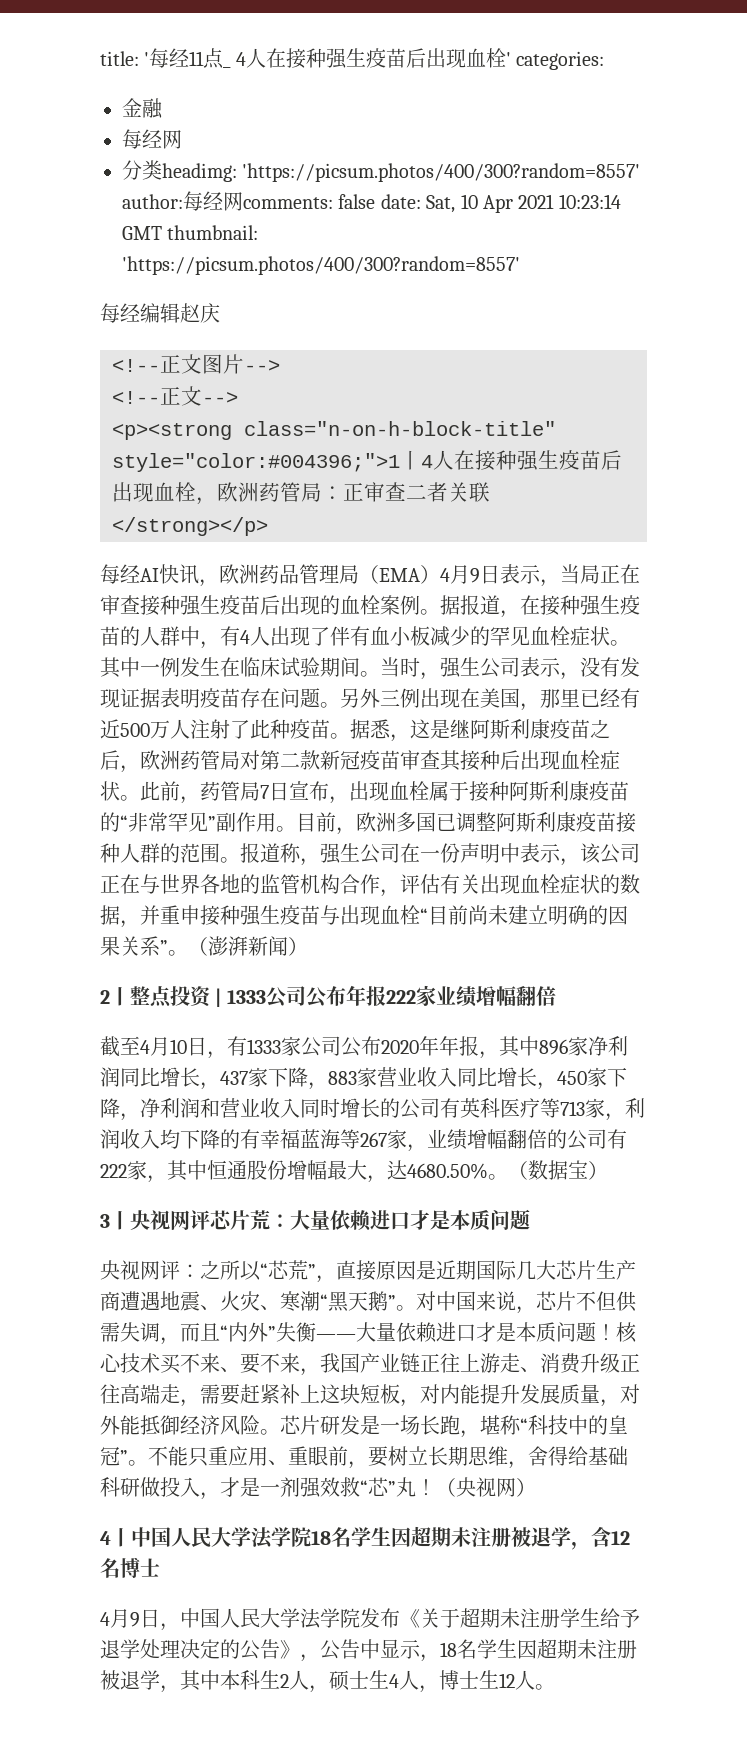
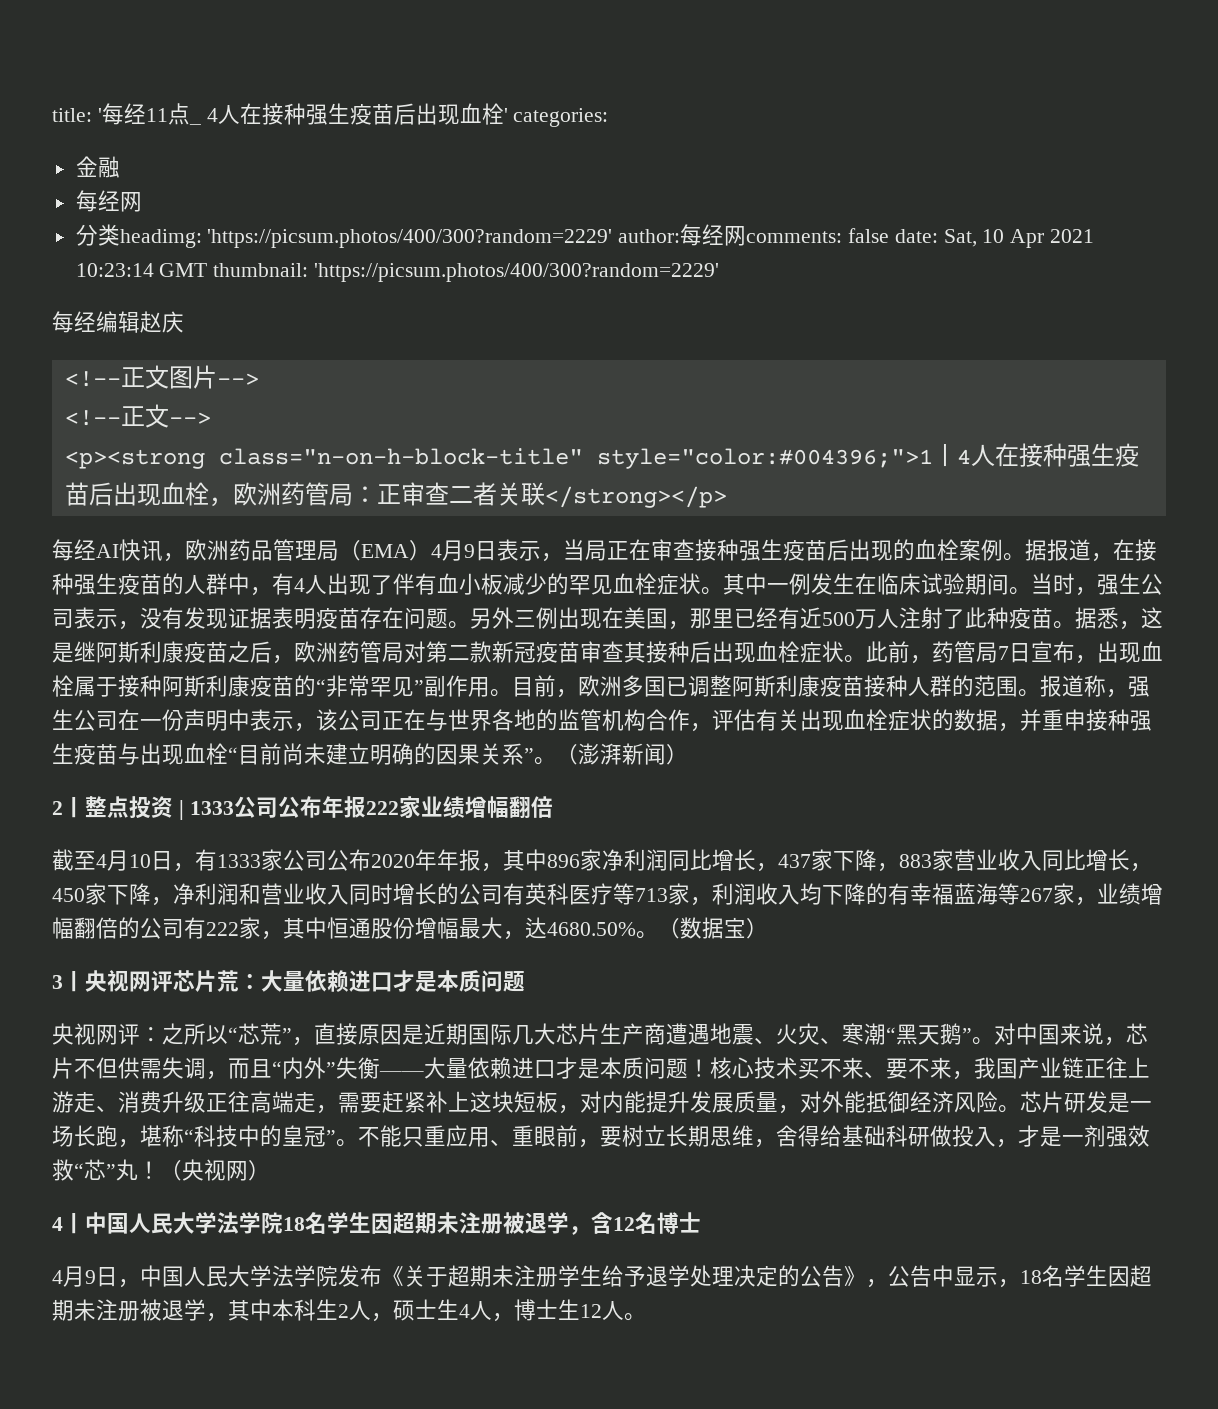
- 分类headimg: 'https://picsum.photos/400/300?random=8557' author:每经网comments: false date: Sat, 10 Apr 2021 10:23:14 GMT thumbnail: 'https://picsum.photos/400/300?random=8557'
+ 分类headimg: 'https://picsum.photos/400/300?random=2229' author:每经网comments: false date: Sat, 10 Apr 2021 10:23:14 GMT thumbnail: 'https://picsum.photos/400/300?random=2229'

